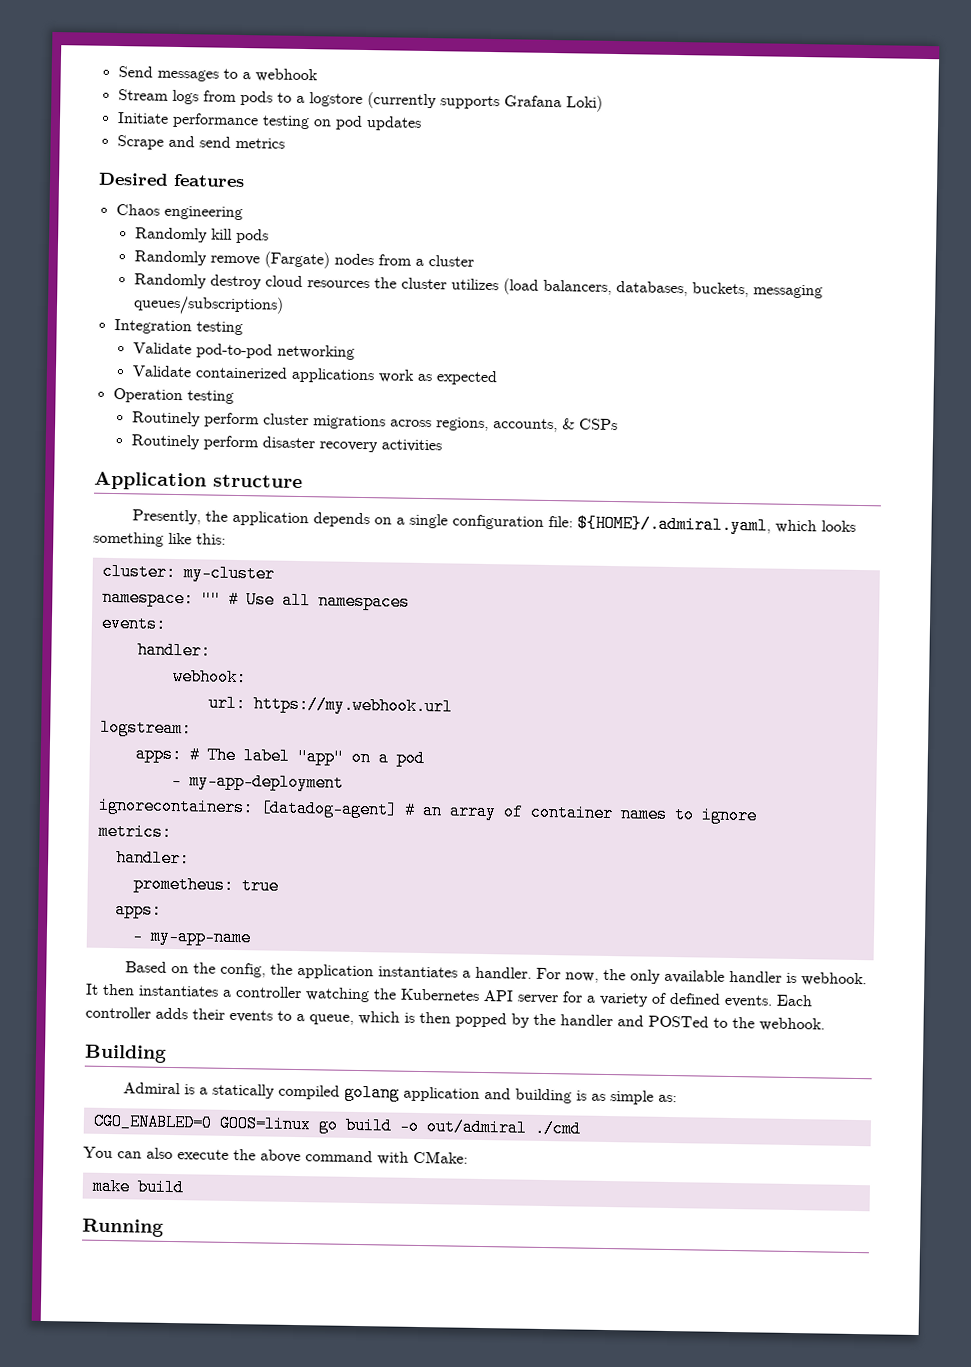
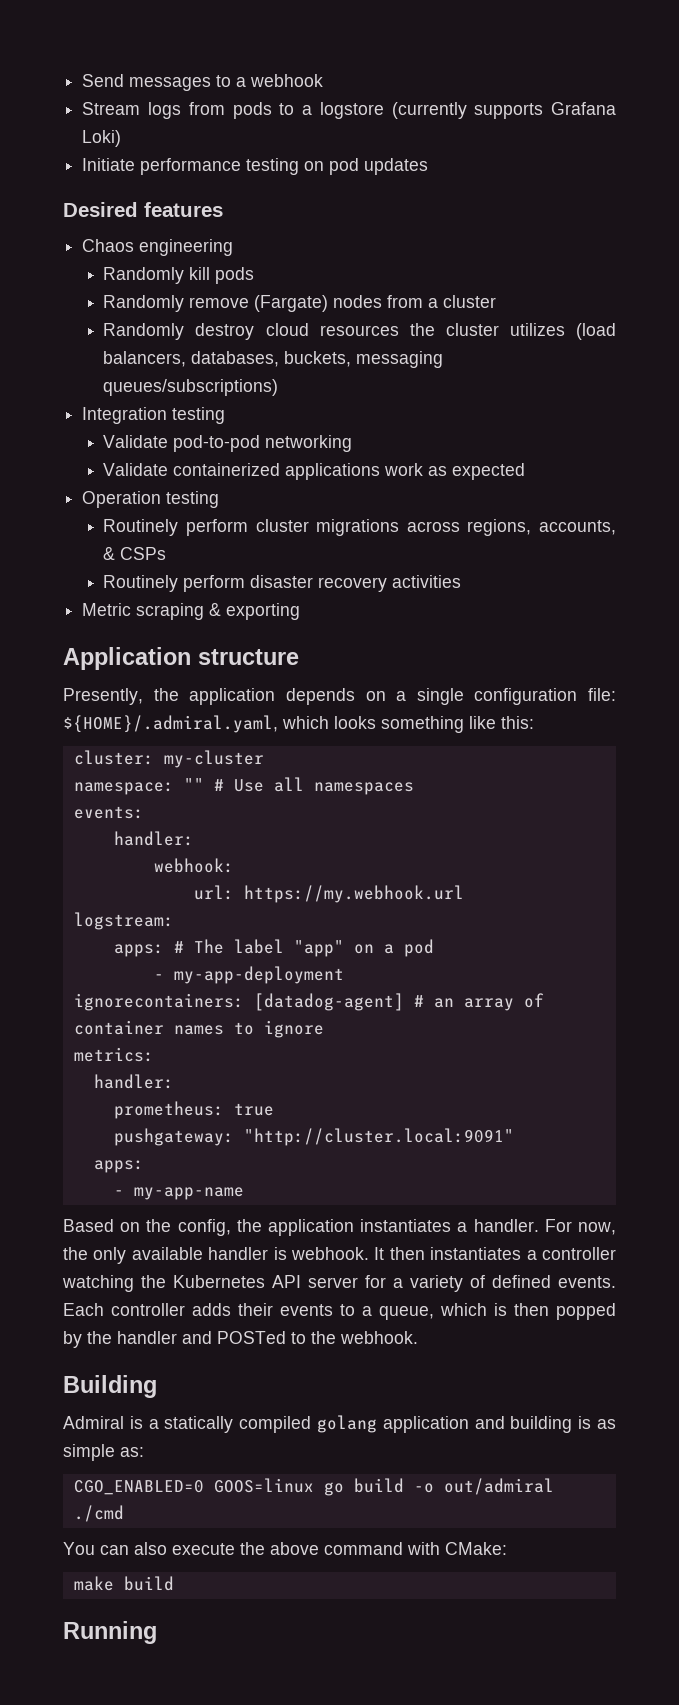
- Scrape and send metrics
+ Metric scraping & exporting
+ pushgateway: "http://cluster.local:9091"

